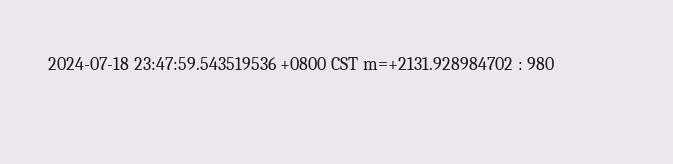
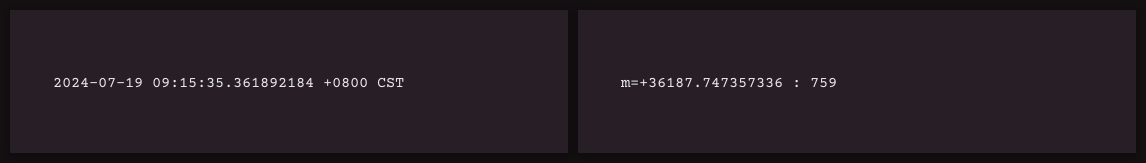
- 2024-07-18 23:47:59.543519536 +0800 CST m=+2131.928984702 : 980
+ 2024-07-19 09:15:35.361892184 +0800 CST m=+36187.747357336 : 759

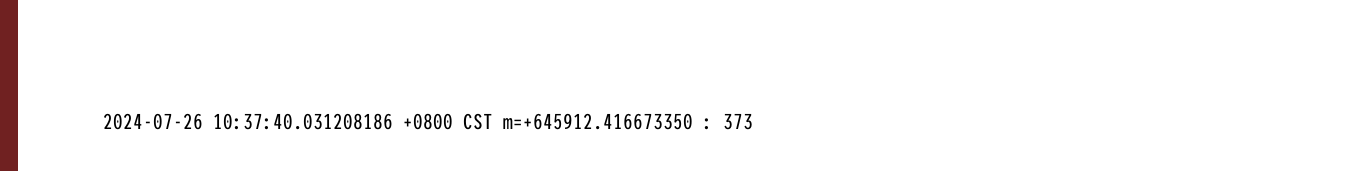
- 2024-07-19 09:15:35.361892184 +0800 CST m=+36187.747357336 : 759
+ 2024-07-26 10:37:40.031208186 +0800 CST m=+645912.416673350 : 373

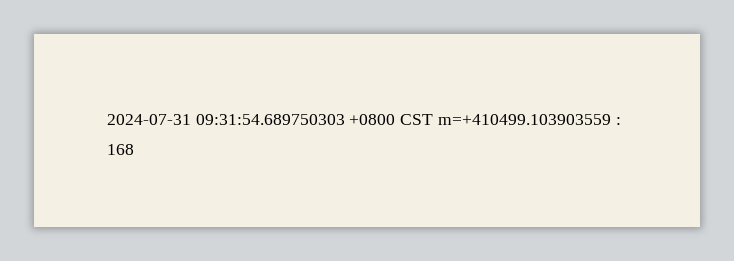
- 2024-07-26 10:37:40.031208186 +0800 CST m=+645912.416673350 : 373
+ 2024-07-31 09:31:54.689750303 +0800 CST m=+410499.103903559 : 168

